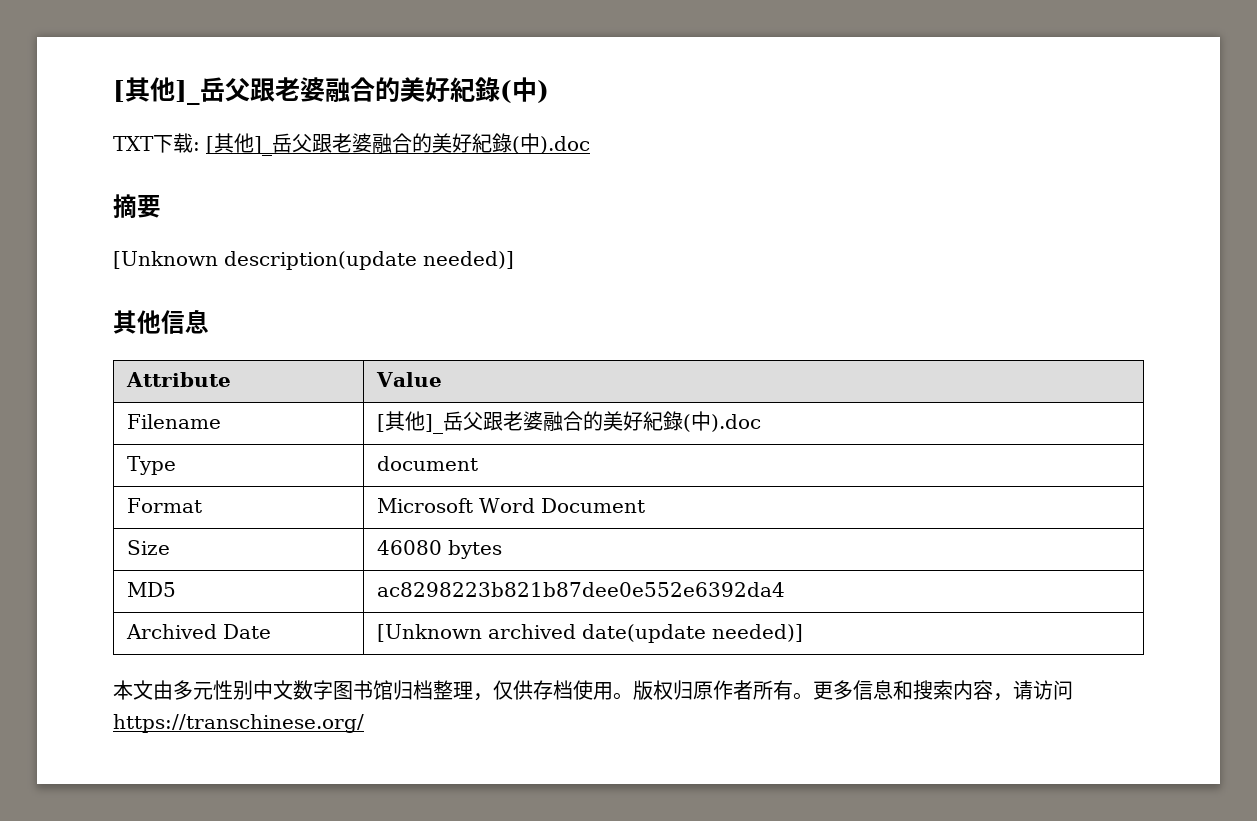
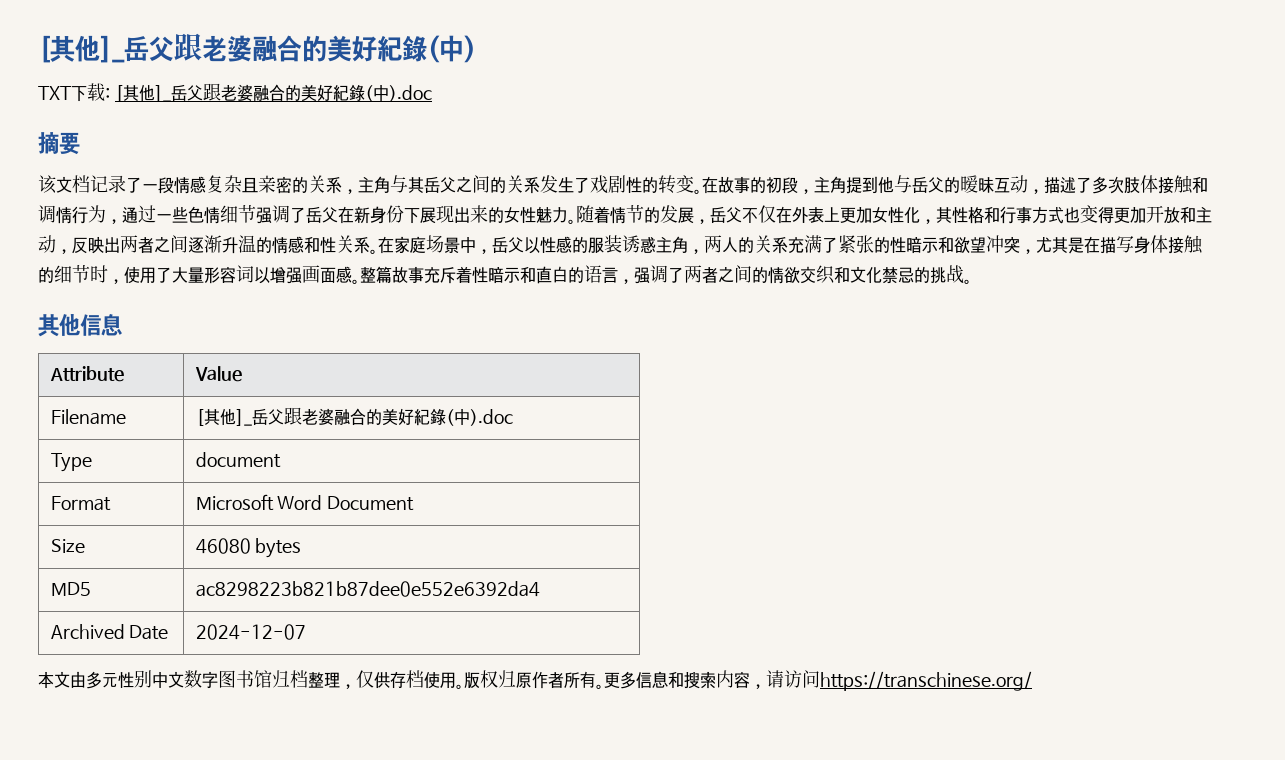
- [Unknown description(update needed)]
+ 该文档记录了一段情感复杂且亲密的关系，主角与其岳父之间的关系发生了戏剧性的转变。在故事的初段，主角提到他与岳父的暧昧互动，描述了多次肢体接触和调情行为，通过一些色情细节强调了岳父在新身份下展现出来的女性魅力。随着情节的发展，岳父不仅在外表上更加女性化，其性格和行事方式也变得更加开放和主动，反映出两者之间逐渐升温的情感和性关系。在家庭场景中，岳父以性感的服装诱惑主角，两人的关系充满了紧张的性暗示和欲望冲突，尤其是在描写身体接触的细节时，使用了大量形容词以增强画面感。整篇故事充斥着性暗示和直白的语言，强调了两者之间的情欲交织和文化禁忌的挑战。
- Archived Date | [Unknown archived date(update needed)]
+ Archived Date | 2024-12-07

